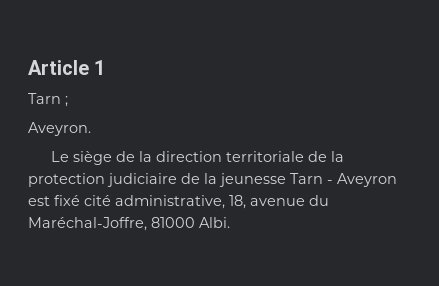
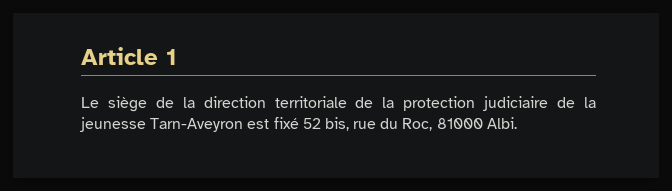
- Tarn ;
- Aveyron.
- Le siège de la direction territoriale de la protection judiciaire de la jeunesse Tarn - Aveyron est fixé cité administrative, 18, avenue du Maréchal-Joffre, 81000 Albi.
+ Le siège de la direction territoriale de la protection judiciaire de la jeunesse Tarn-Aveyron est fixé 52 bis, rue du Roc, 81000 Albi.

